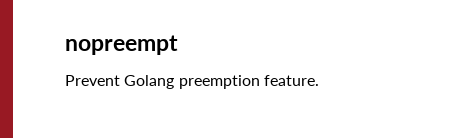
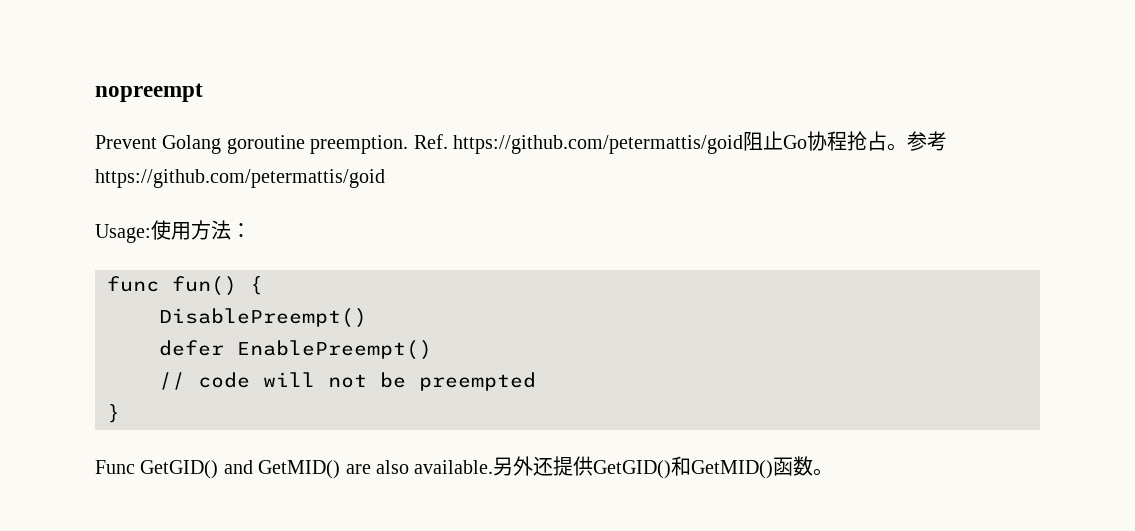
- Prevent Golang preemption feature.
+ Prevent Golang goroutine preemption. Ref. https://github.com/petermattis/goid阻止Go协程抢占。参考https://github.com/petermattis/goid
+ Usage:使用方法：
+ func fun() {
+ DisablePreempt()
+ defer EnablePreempt()
+ // code will not be preempted
+ }
+ Func GetGID() and GetMID() are also available.另外还提供GetGID()和GetMID()函数。

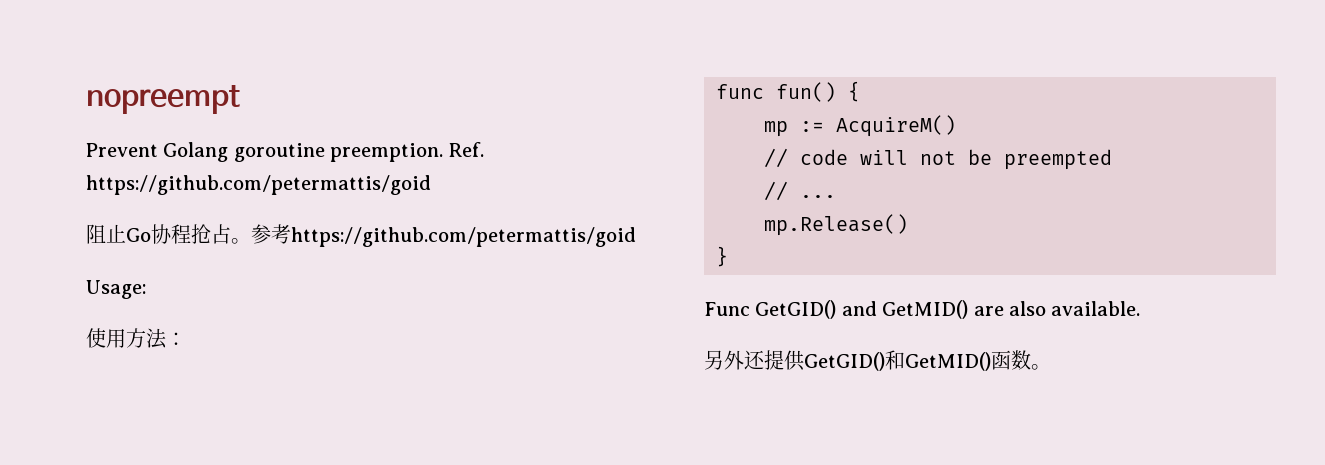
- Ref. https://github.com/petermattis/goid阻止Go协程抢占。
+ Ref. https://github.com/petermattis/goid
+ 阻止Go协程抢占。
- Usage:使用方法：
+ Usage:
+ 使用方法：
- DisablePreempt()
- defer EnablePreempt()
+ mp := AcquireM()
+ // ...
+ mp.Release()
- Func GetGID() and GetMID() are also available.另外还提供GetGID()和GetMID()函数。
+ Func GetGID() and GetMID() are also available.
+ 另外还提供GetGID()和GetMID()函数。

